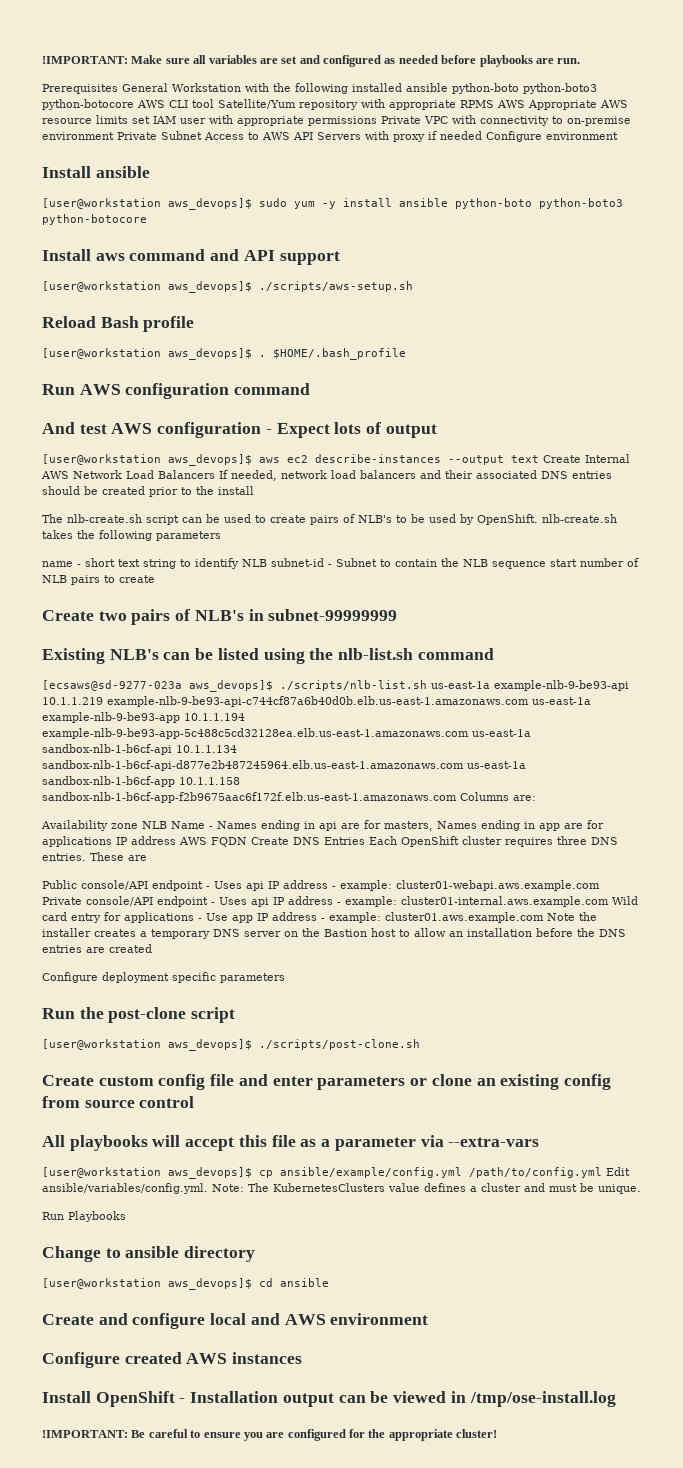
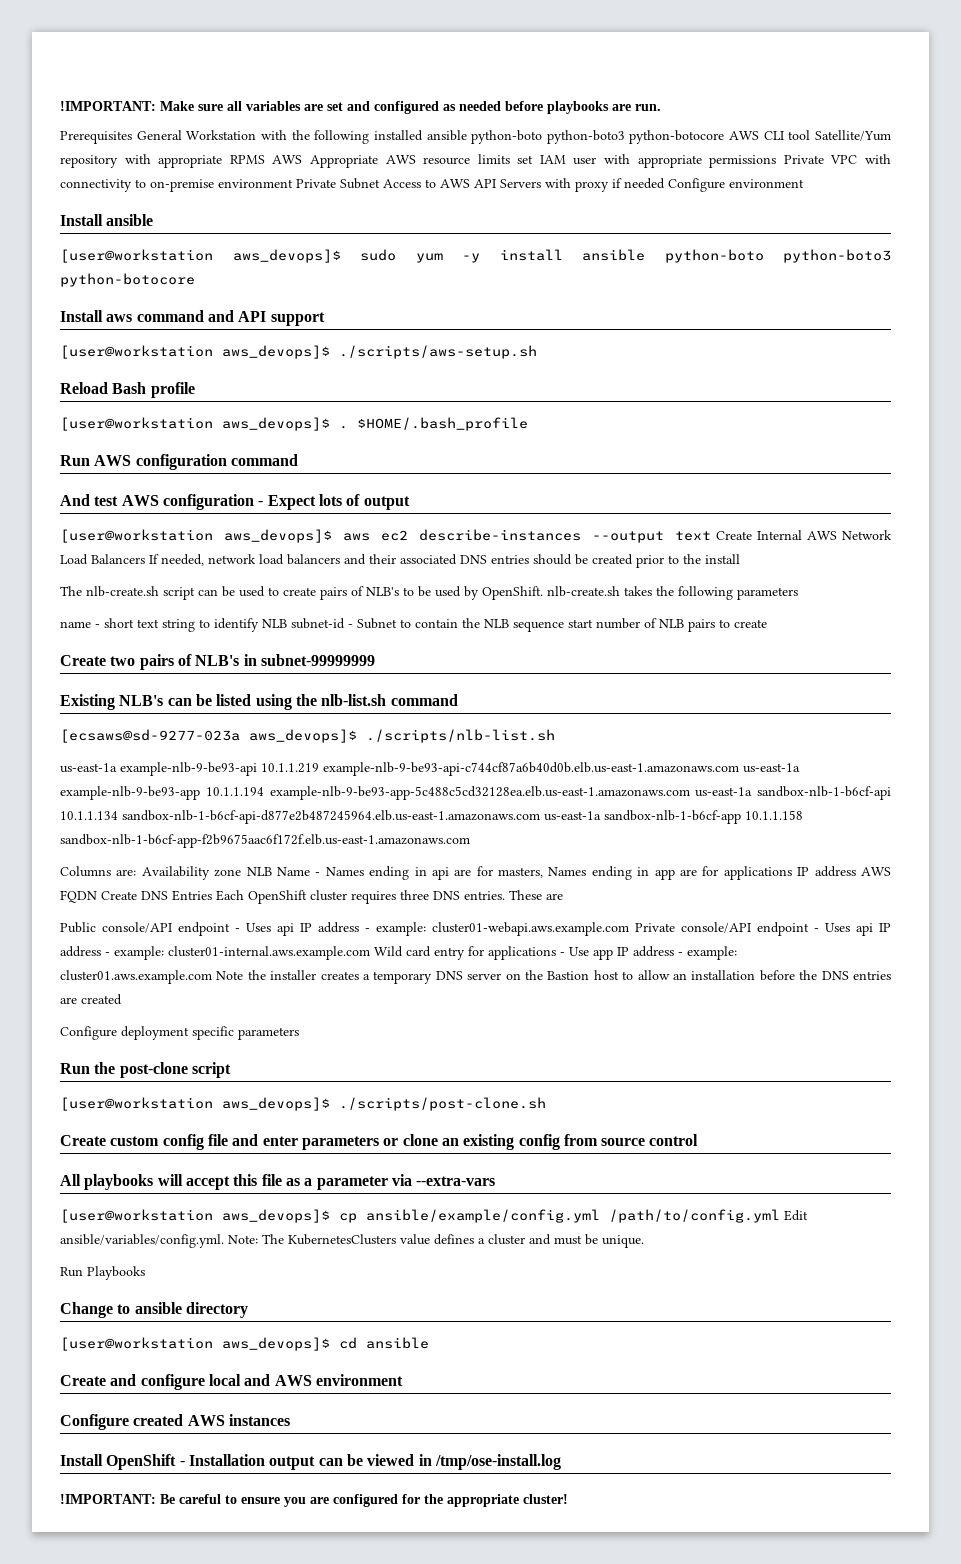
- [ecsaws@sd-9277-023a aws_devops]$ ./scripts/nlb-list.sh us-east-1a example-nlb-9-be93-api 10.1.1.219 example-nlb-9-be93-api-c744cf87a6b40d0b.elb.us-east-1.amazonaws.com us-east-1a example-nlb-9-be93-app 10.1.1.194 example-nlb-9-be93-app-5c488c5cd32128ea.elb.us-east-1.amazonaws.com us-east-1a sandbox-nlb-1-b6cf-api 10.1.1.134 sandbox-nlb-1-b6cf-api-d877e2b487245964.elb.us-east-1.amazonaws.com us-east-1a sandbox-nlb-1-b6cf-app 10.1.1.158 sandbox-nlb-1-b6cf-app-f2b9675aac6f172f.elb.us-east-1.amazonaws.com Columns are:
- Availability zone NLB Name - Names ending in api are for masters, Names ending in app are for applications IP address AWS FQDN Create DNS Entries Each OpenShift cluster requires three DNS entries.
+ [ecsaws@sd-9277-023a aws_devops]$ ./scripts/nlb-list.sh
+ us-east-1a example-nlb-9-be93-api 10.1.1.219 example-nlb-9-be93-api-c744cf87a6b40d0b.elb.us-east-1.amazonaws.com us-east-1a example-nlb-9-be93-app 10.1.1.194 example-nlb-9-be93-app-5c488c5cd32128ea.elb.us-east-1.amazonaws.com us-east-1a sandbox-nlb-1-b6cf-api 10.1.1.134 sandbox-nlb-1-b6cf-api-d877e2b487245964.elb.us-east-1.amazonaws.com us-east-1a sandbox-nlb-1-b6cf-app 10.1.1.158 sandbox-nlb-1-b6cf-app-f2b9675aac6f172f.elb.us-east-1.amazonaws.com
+ Columns are: Availability zone NLB Name - Names ending in api are for masters, Names ending in app are for applications IP address AWS FQDN Create DNS Entries Each OpenShift cluster requires three DNS entries.

